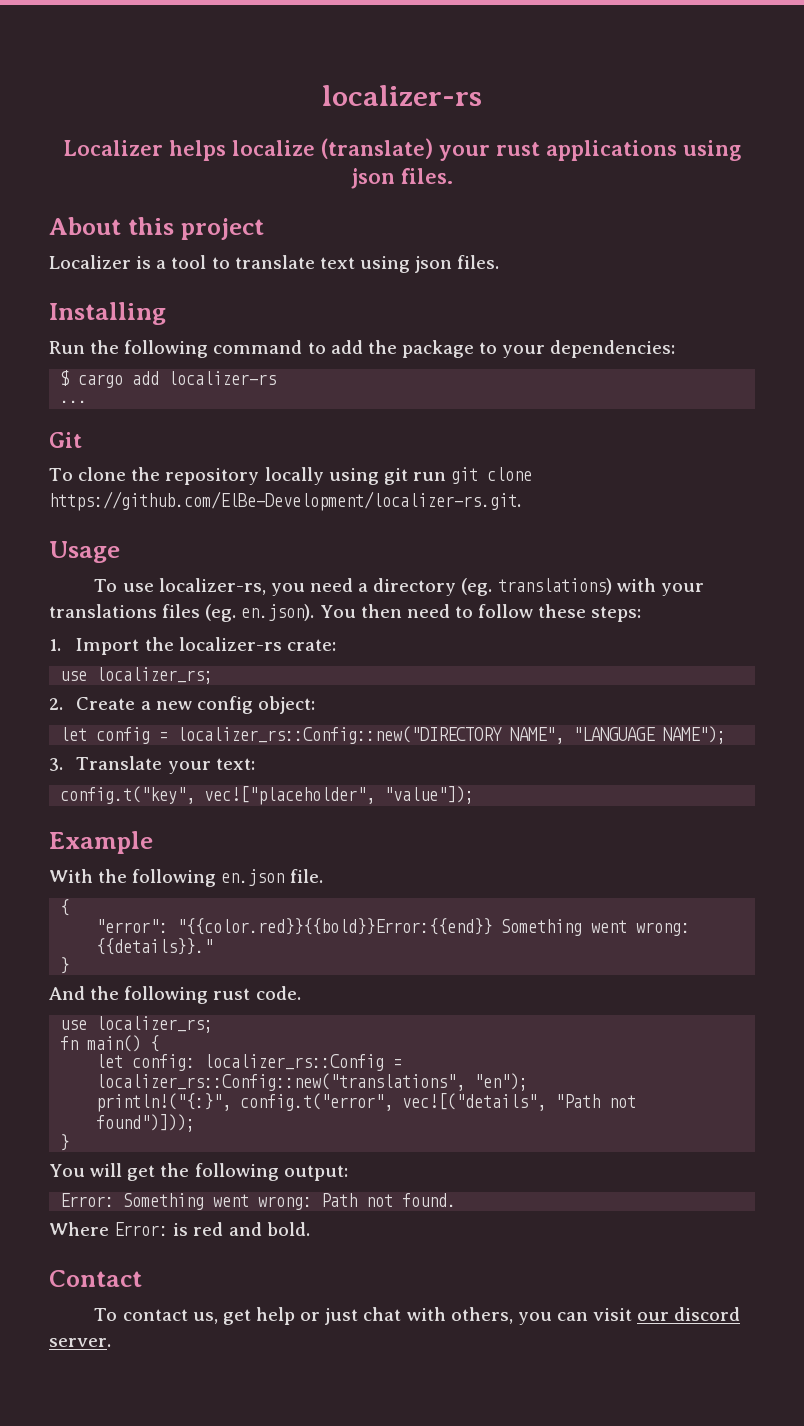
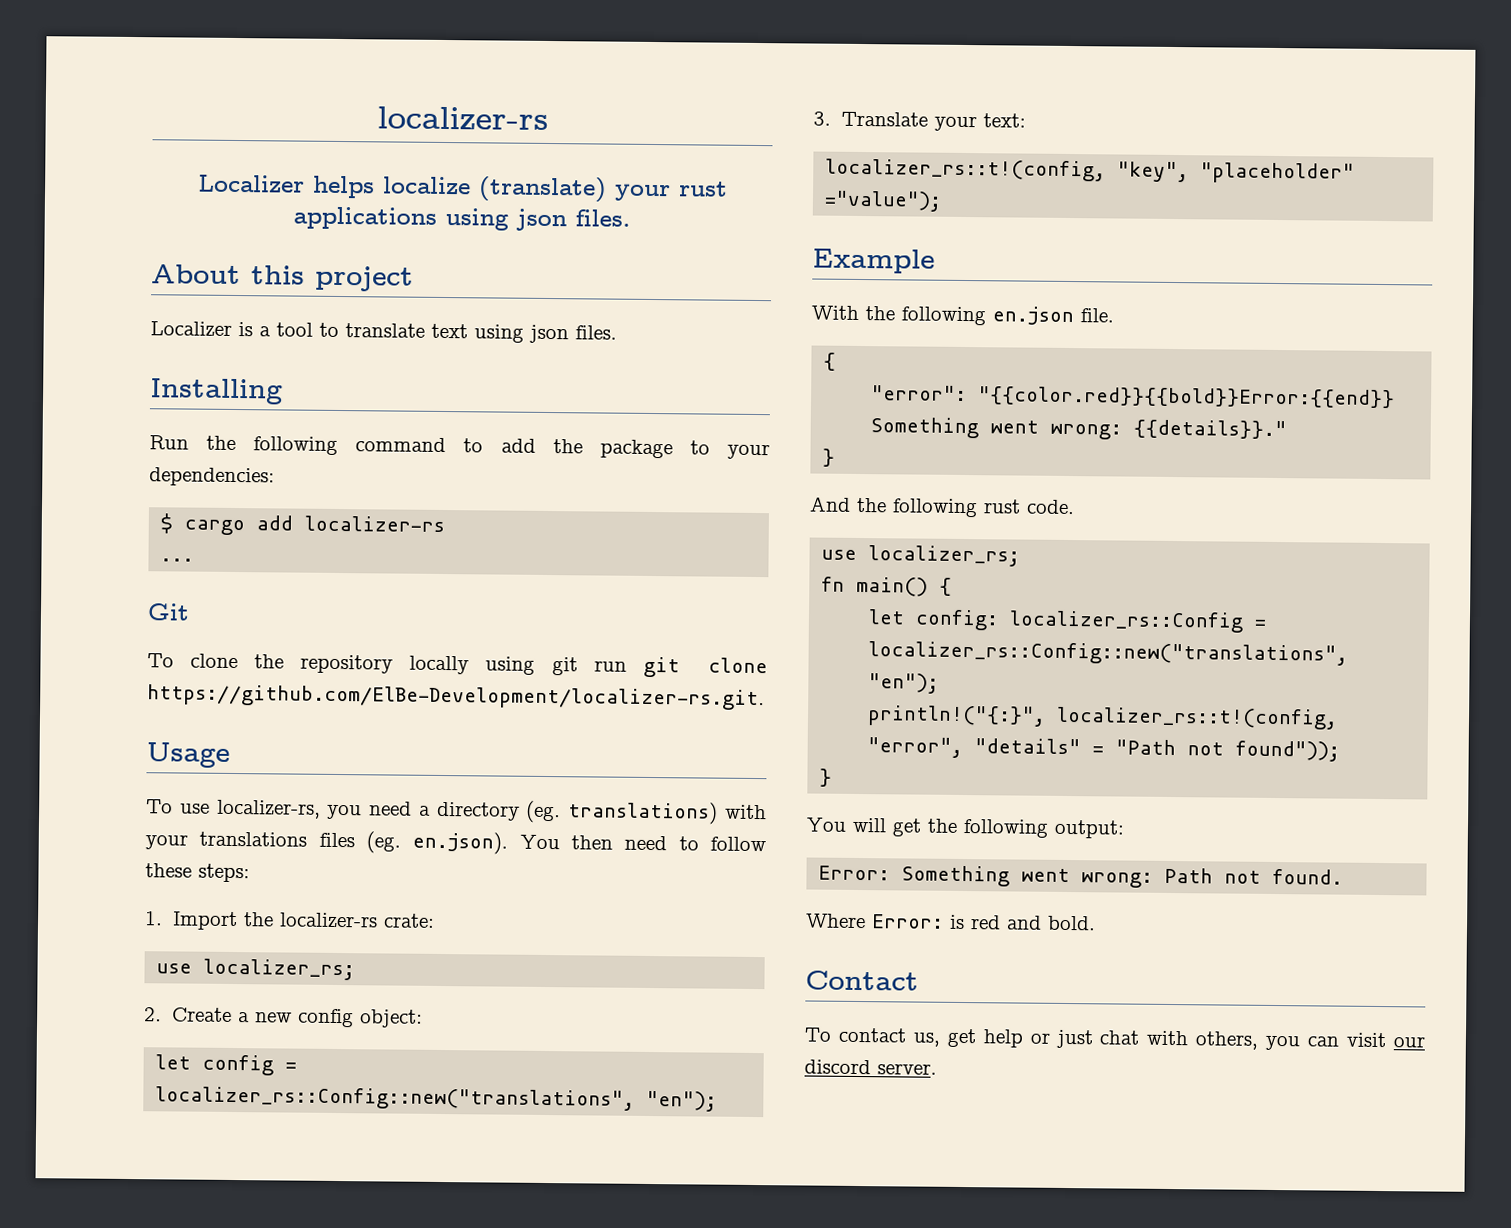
- let config = localizer_rs::Config::new("DIRECTORY NAME", "LANGUAGE NAME");
+ let config = localizer_rs::Config::new("translations", "en");
- config.t("key", vec!["placeholder", "value"]);
+ localizer_rs::t!(config, "key", "placeholder" ="value");
- println!("{:}", config.t("error", vec![("details", "Path not found")]));
+ println!("{:}", localizer_rs::t!(config, "error", "details" = "Path not found"));

